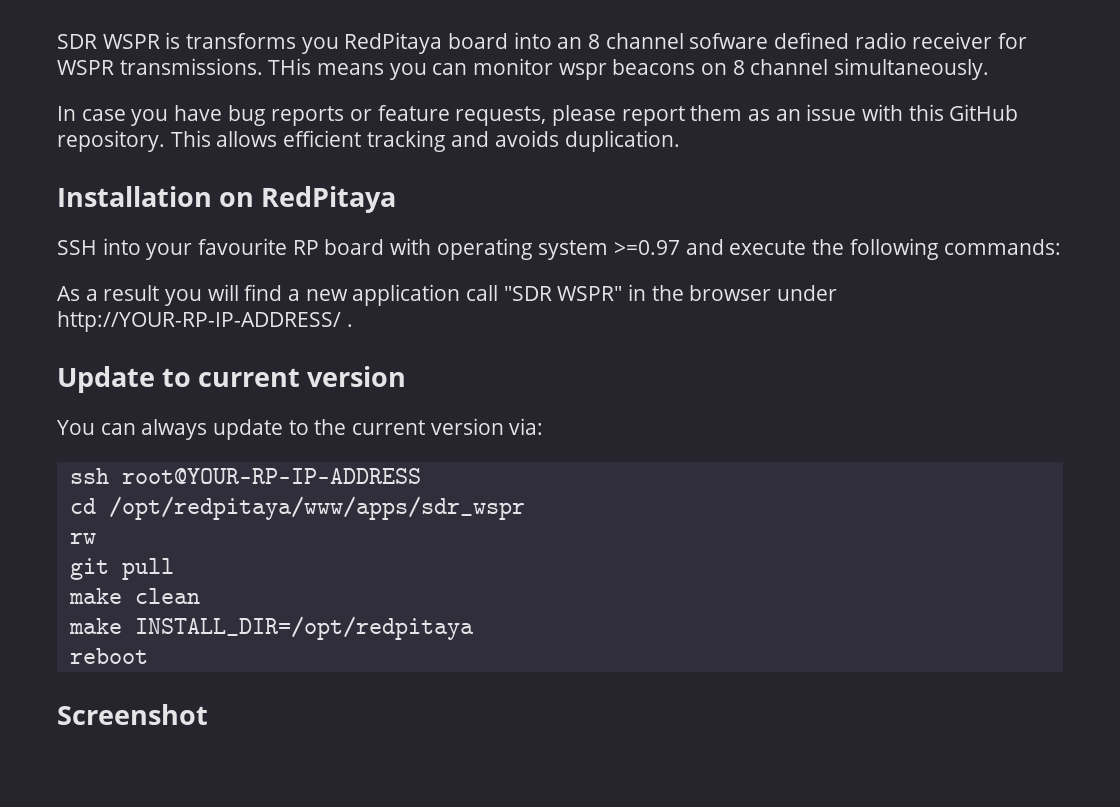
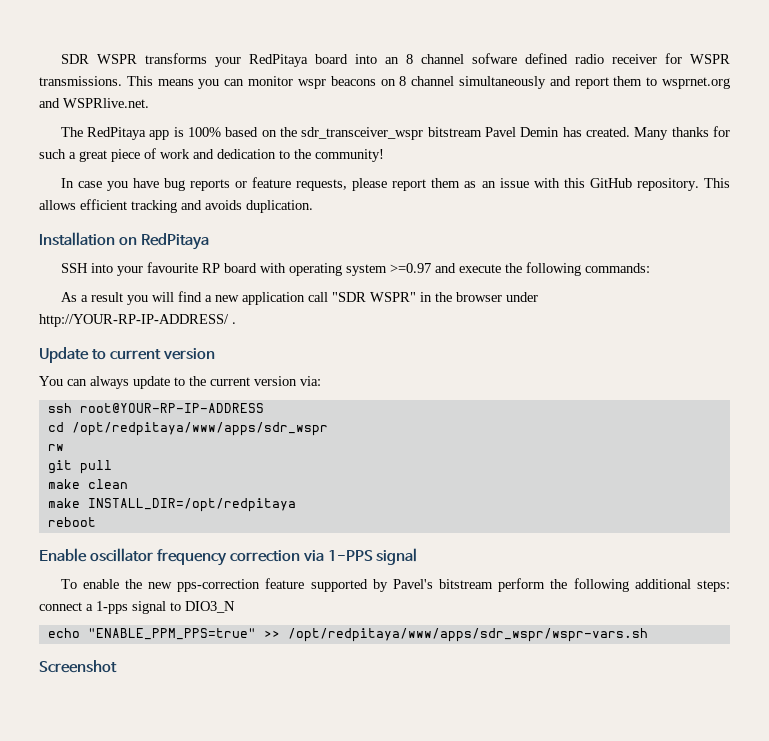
- SDR WSPR is transforms you RedPitaya board into an 8 channel sofware defined radio receiver for WSPR transmissions.
+ SDR WSPR transforms your RedPitaya board into an 8 channel sofware defined radio receiver for WSPR transmissions.
- THis means you can monitor wspr beacons on 8 channel simultaneously.
+ This means you can monitor wspr beacons on 8 channel simultaneously and report them to wsprnet.org and WSPRlive.net.
+ The RedPitaya app is 100% based on the sdr_transceiver_wspr bitstream Pavel Demin has created. Many thanks for such a great piece of work and dedication to the community!
+ Enable oscillator frequency correction via 1-PPS signal
+ To enable the new pps-correction feature supported by Pavel's bitstream perform the following additional steps: connect a 1-pps signal to DIO3_N
+ echo "ENABLE_PPM_PPS=true" >> /opt/redpitaya/www/apps/sdr_wspr/wspr-vars.sh

